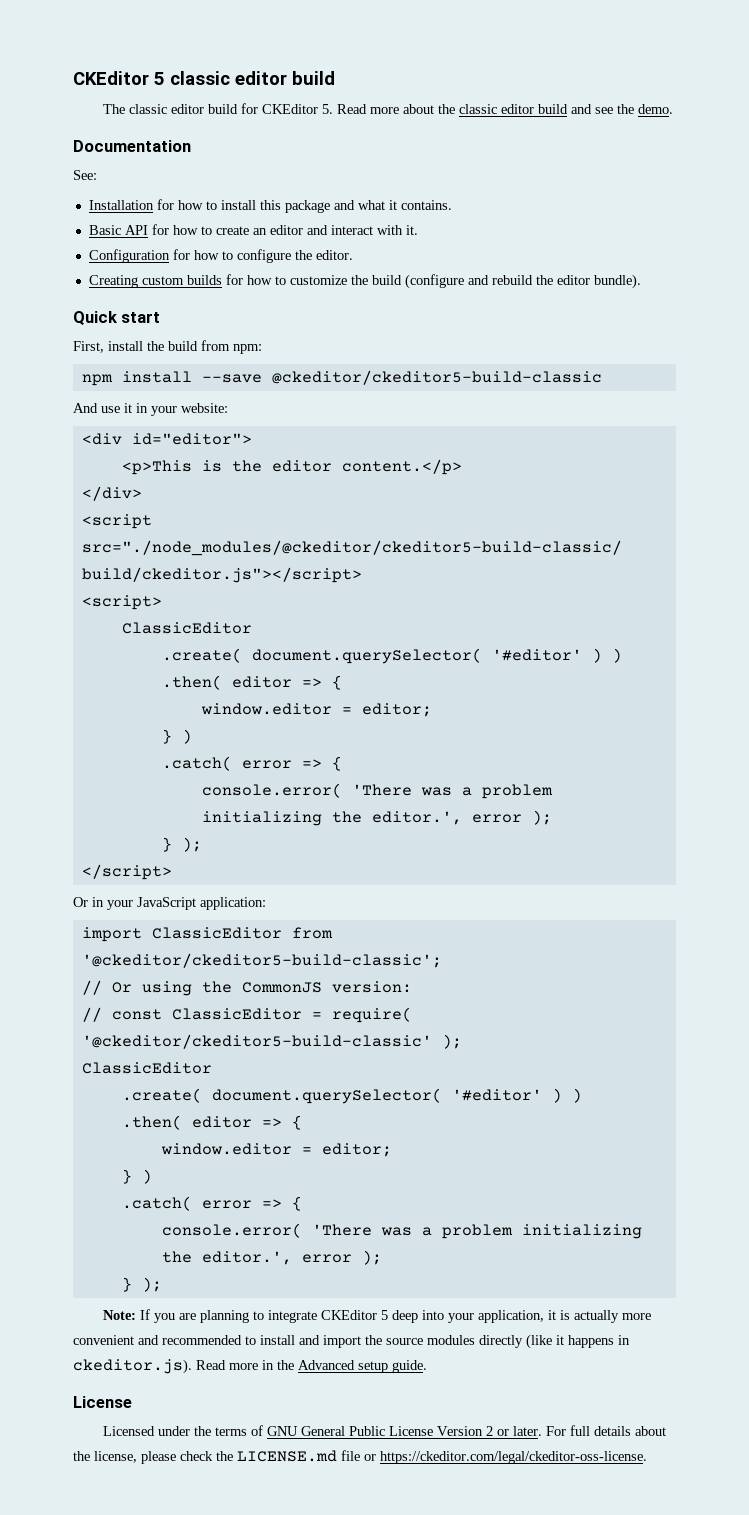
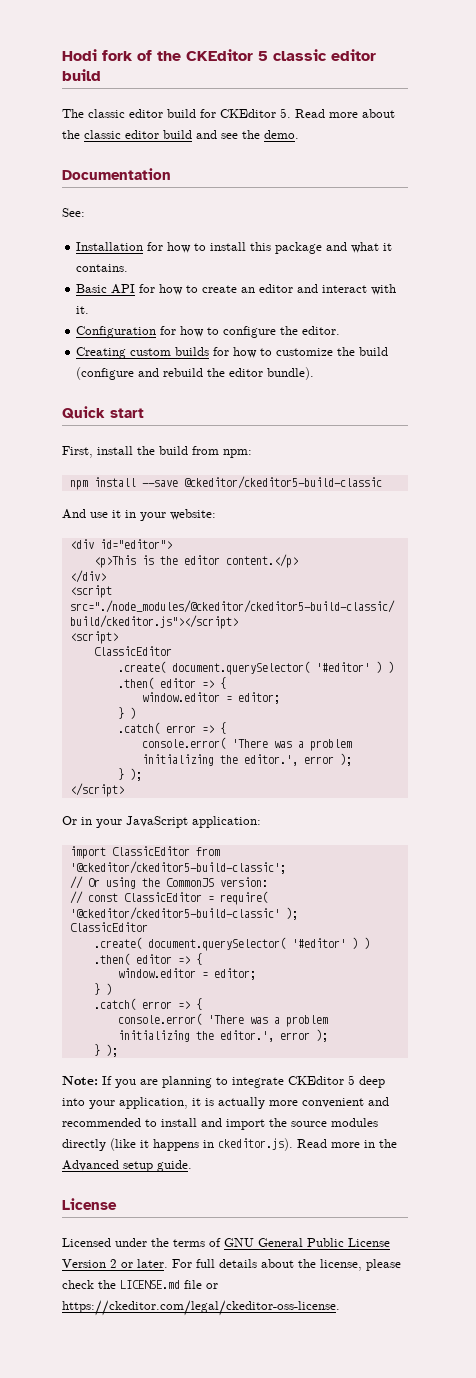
- CKEditor 5 classic editor build
+ Hodi fork of the CKEditor 5 classic editor build

